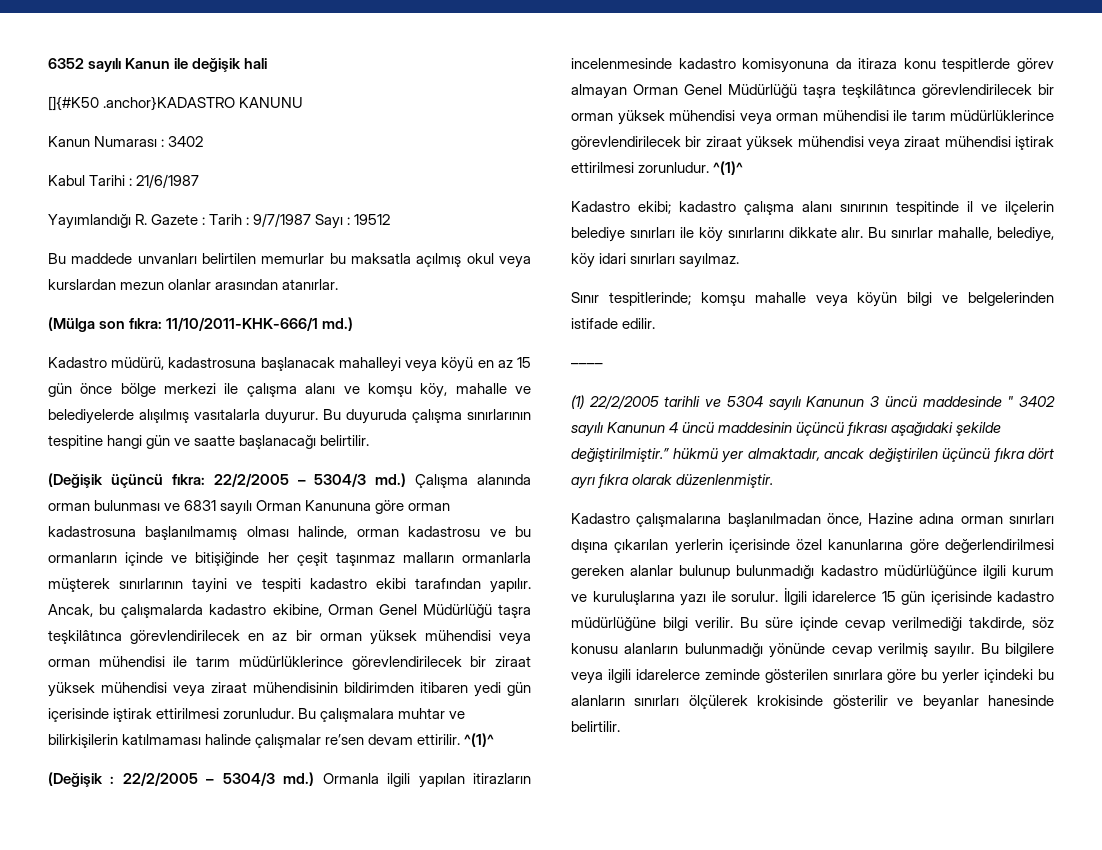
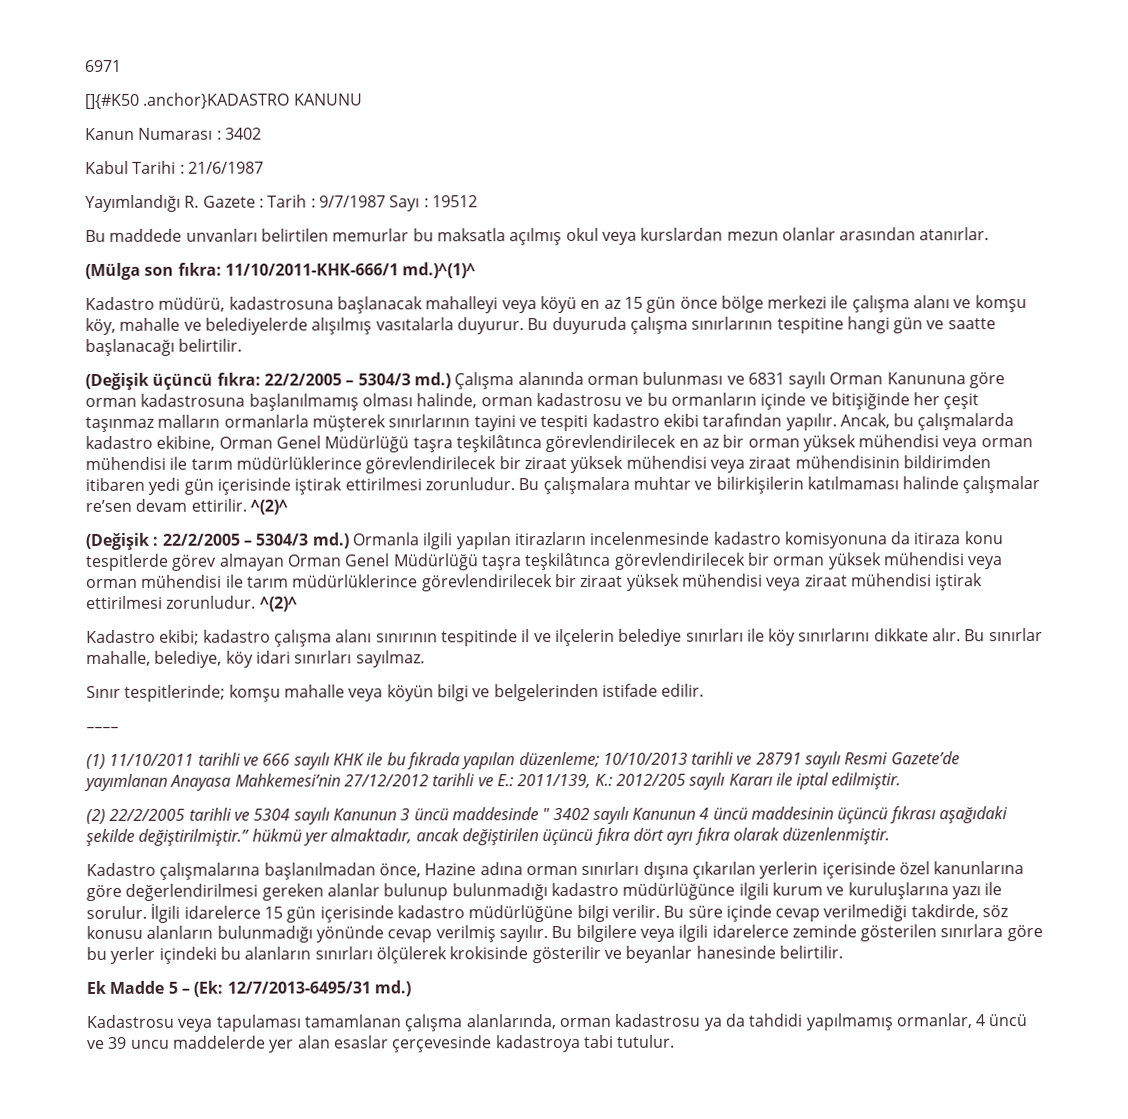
- 6352 sayılı Kanun ile değişik hali
+ 6971
- (Mülga son fıkra: 11/10/2011-KHK-666/1 md.)
+ (Mülga son fıkra: 11/10/2011-KHK-666/1 md.)^(1)^
- Bu çalışmalara muhtar ve bilirkişilerin katılmaması halinde çalışmalar re’sen devam ettirilir. ^(1)^
+ Bu çalışmalara muhtar ve bilirkişilerin katılmaması halinde çalışmalar re’sen devam ettirilir. ^(2)^
- Ormanla ilgili yapılan itirazların incelenmesinde kadastro komisyonuna da itiraza konu tespitlerde görev almayan Orman Genel Müdürlüğü taşra teşkilâtınca görevlendirilecek bir orman yüksek mühendisi veya orman mühendisi ile tarım müdürlüklerince görevlendirilecek bir ziraat yüksek mühendisi veya ziraat mühendisi iştirak ettirilmesi zorunludur. ^(1)^
+ Ormanla ilgili yapılan itirazların incelenmesinde kadastro komisyonuna da itiraza konu tespitlerde görev almayan Orman Genel Müdürlüğü taşra teşkilâtınca görevlendirilecek bir orman yüksek mühendisi veya orman mühendisi ile tarım müdürlüklerince görevlendirilecek bir ziraat yüksek mühendisi veya ziraat mühendisi iştirak ettirilmesi zorunludur. ^(2)^
- (1) 22/2/2005 tarihli ve 5304 sayılı Kanunun 3 üncü maddesinde " 3402 sayılı Kanunun 4 üncü maddesinin üçüncü fıkrası aşağıdaki şekilde değiştirilmiştir.” hükmü yer almaktadır, ancak değiştirilen üçüncü fıkra dört ayrı fıkra olarak düzenlenmiştir.
+ (1) 11/10/2011 tarihli ve 666 sayılı KHK ile bu fıkrada yapılan düzenleme; 10/10/2013 tarihli ve 28791 sayılı Resmi Gazete’de yayımlanan Anayasa Mahkemesi’nin 27/12/2012 tarihli ve E.: 2011/139, K.: 2012/205 sayılı Kararı ile iptal edilmiştir.
+ (2) 22/2/2005 tarihli ve 5304 sayılı Kanunun 3 üncü maddesinde " 3402 sayılı Kanunun 4 üncü maddesinin üçüncü fıkrası aşağıdaki şekilde değiştirilmiştir.” hükmü yer almaktadır, ancak değiştirilen üçüncü fıkra dört ayrı fıkra olarak düzenlenmiştir.
+ Ek Madde 5 – (Ek: 12/7/2013-6495/31 md.)
+ Kadastrosu veya tapulaması tamamlanan çalışma alanlarında, orman kadastrosu ya da tahdidi yapılmamış ormanlar, 4 üncü ve 39 uncu maddelerde yer alan esaslar çerçevesinde kadastroya tabi tutulur.

